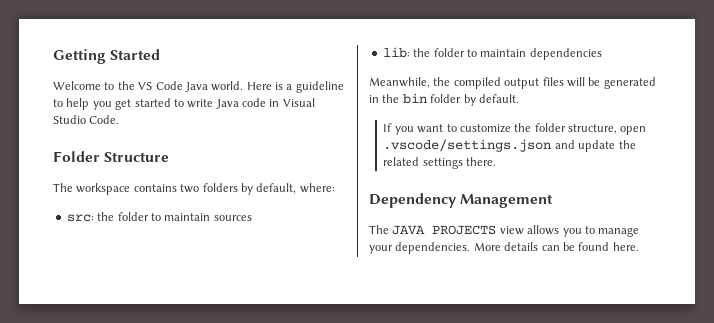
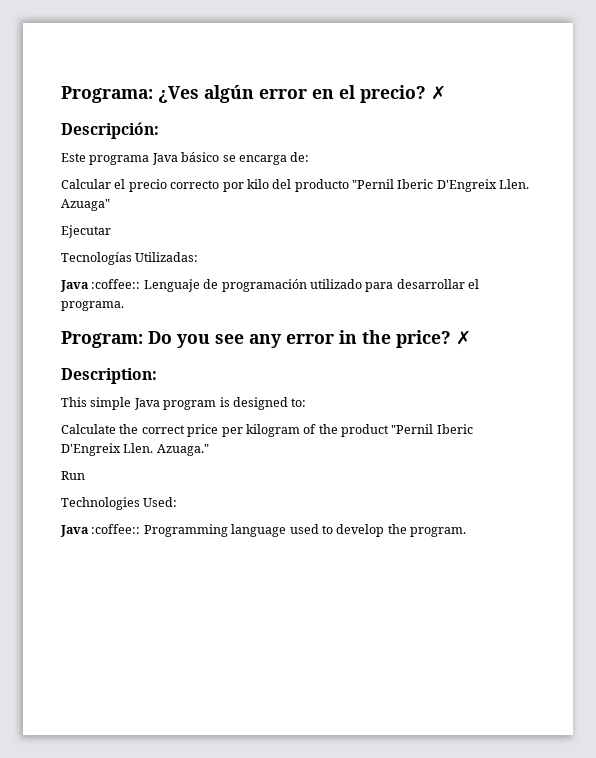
- Getting Started
- Welcome to the VS Code Java world. Here is a guideline to help you get started to write Java code in Visual Studio Code.
- Folder Structure
- The workspace contains two folders by default, where:
- src: the folder to maintain sources
- lib: the folder to maintain dependencies
- Meanwhile, the compiled output files will be generated in the bin folder by default.
- If you want to customize the folder structure, open .vscode/settings.json and update the related settings there.
- Dependency Management
- The JAVA PROJECTS view allows you to manage your dependencies. More details can be found here.
+ Programa: ¿Ves algún error en el precio? ✗
+ Descripción:
+ Este programa Java básico se encarga de:
+ Calcular el precio correcto por kilo del producto "Pernil Iberic D'Engreix Llen. Azuaga"
+ Ejecutar
+ Tecnologías Utilizadas:
+ Java :coffee:: Lenguaje de programación utilizado para desarrollar el programa.
+ Program: Do you see any error in the price? ✗
+ Description:
+ This simple Java program is designed to:
+ Calculate the correct price per kilogram of the product "Pernil Iberic D'Engreix Llen. Azuaga."
+ Run
+ Technologies Used:
+ Java :coffee:: Programming language used to develop the program.

